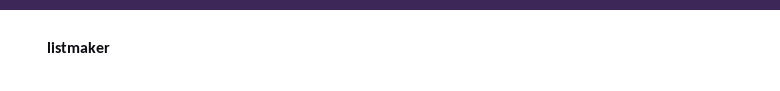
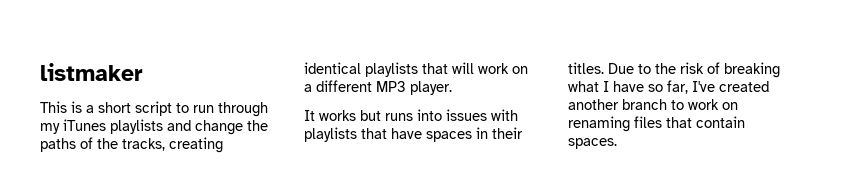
+ This is a short script to run through my iTunes playlists and change the paths of the tracks, creating identical playlists that will work on a different MP3 player.
+ It works but runs into issues with playlists that have spaces in their titles. Due to the risk of breaking what I have so far, I've created another branch to work on renaming files that contain spaces.

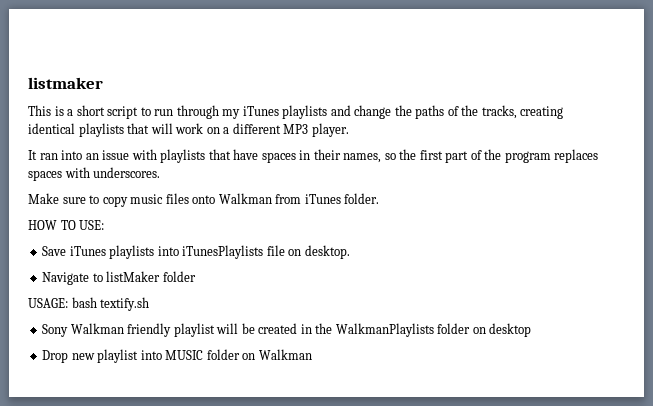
- It works but runs into issues with playlists that have spaces in their titles. Due to the risk of breaking what I have so far, I've created another branch to work on renaming files that contain spaces.
+ It ran into an issue with playlists that have spaces in their names, so the first part of the program replaces spaces with underscores.
+ Make sure to copy music files onto Walkman from iTunes folder.
+ HOW TO USE:
+ Save iTunes playlists into iTunesPlaylists file on desktop.
+ Navigate to listMaker folder
+ USAGE: bash textify.sh
+ Sony Walkman friendly playlist will be created in the WalkmanPlaylists folder on desktop
+ Drop new playlist into MUSIC folder on Walkman

